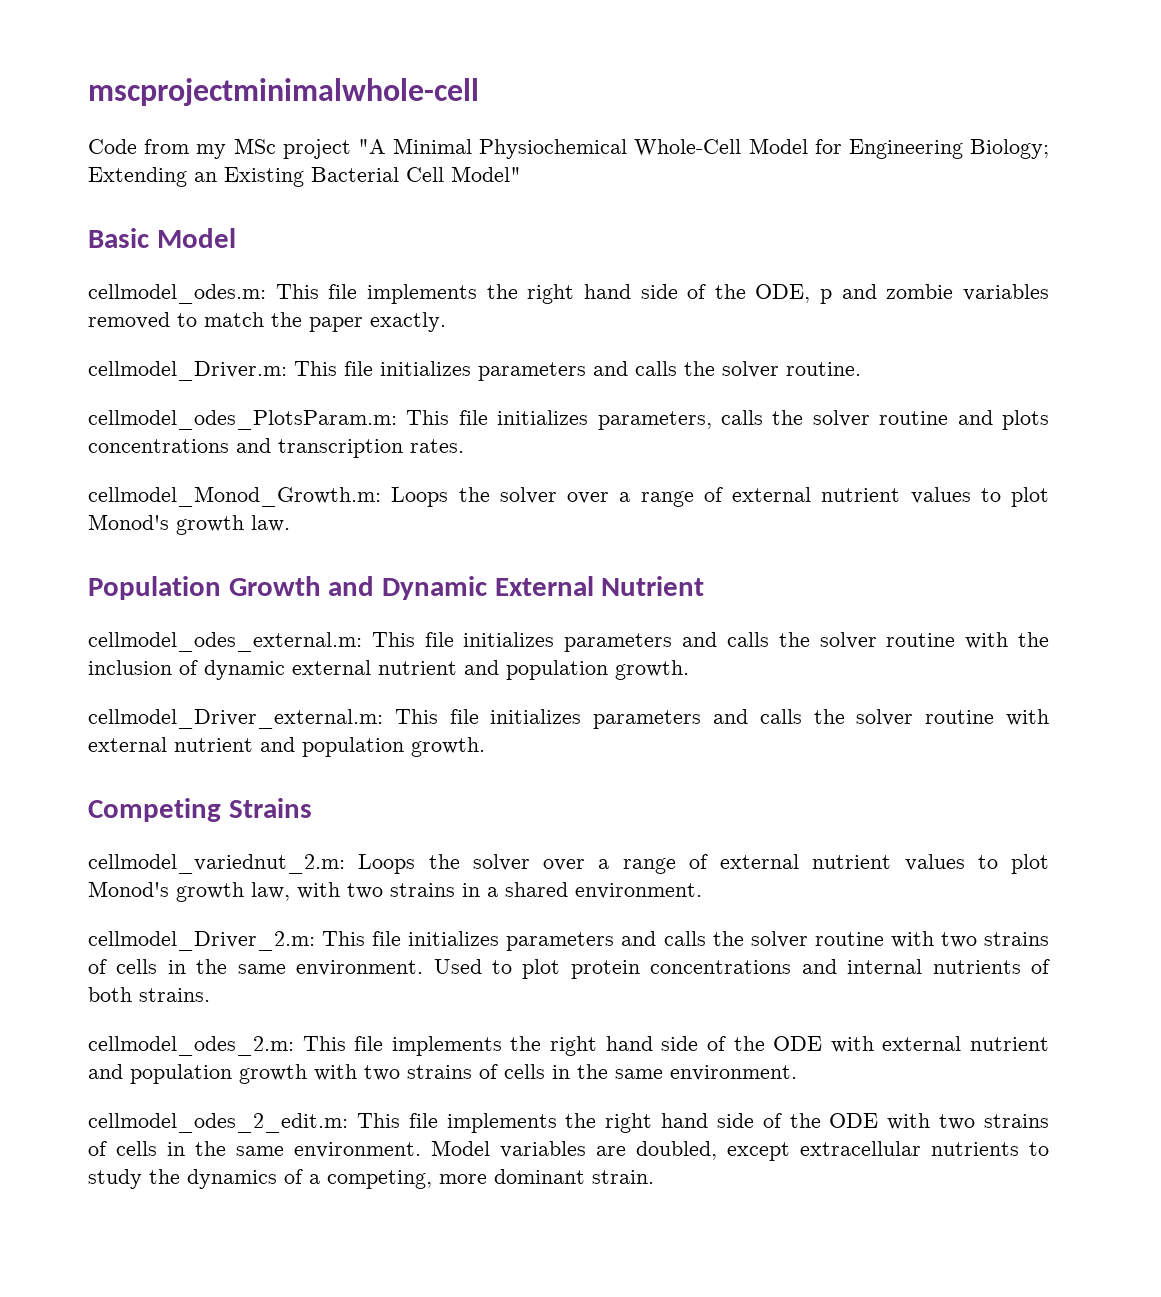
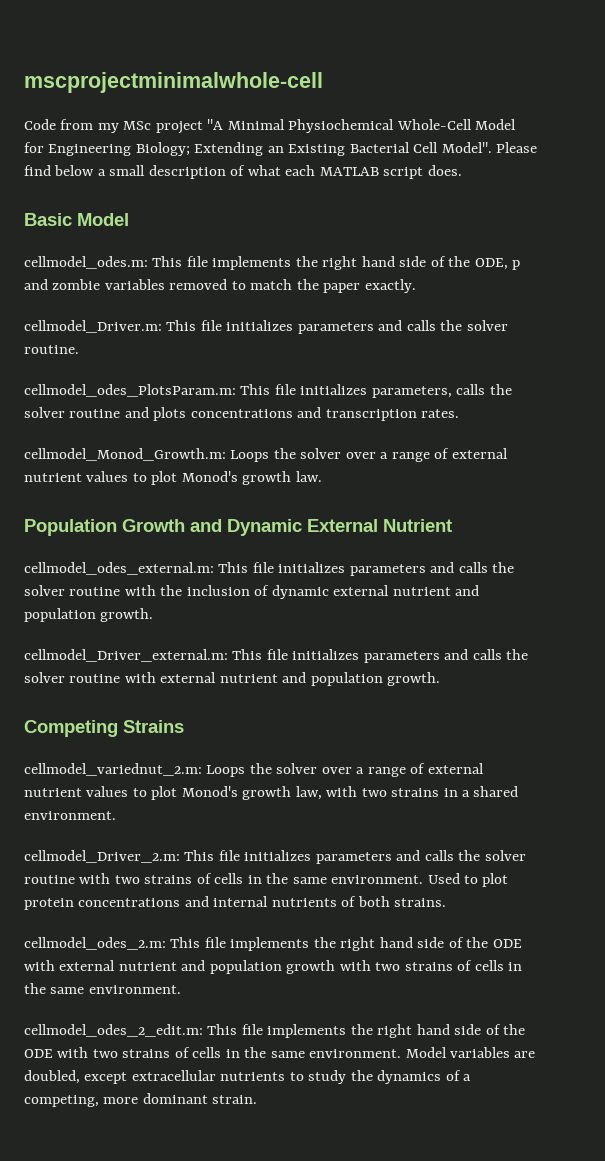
- Code from my MSc project "A Minimal Physiochemical Whole-Cell Model for Engineering Biology; Extending an Existing Bacterial Cell Model"
+ Code from my MSc project "A Minimal Physiochemical Whole-Cell Model for Engineering Biology; Extending an Existing Bacterial Cell Model". Please find below a small description of what each MATLAB script does.

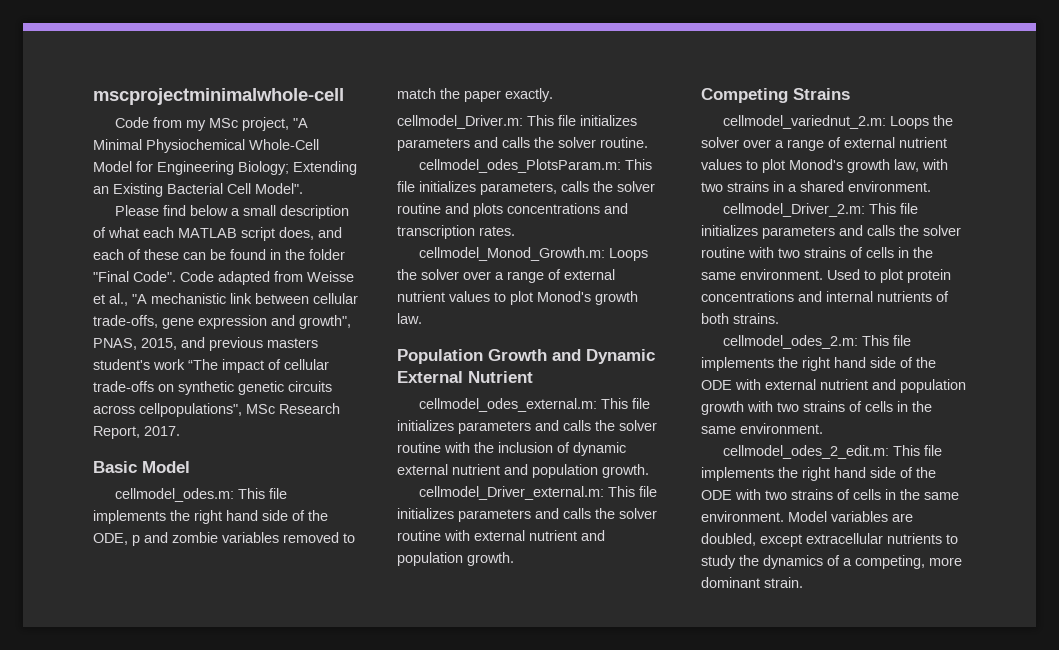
- Code from my MSc project "A Minimal Physiochemical Whole-Cell Model for Engineering Biology; Extending an Existing Bacterial Cell Model". Please find below a small description of what each MATLAB script does.
+ Code from my MSc project, "A Minimal Physiochemical Whole-Cell Model for Engineering Biology; Extending an Existing Bacterial Cell Model".
+ Please find below a small description of what each MATLAB script does, and each of these can be found in the folder "Final Code". Code adapted from Weisse et al., "A mechanistic link between cellular trade-offs, gene expression and growth", PNAS, 2015, and previous masters student's work “The impact of cellular trade-offs on synthetic genetic circuits across cellpopulations", MSc Research Report, 2017.

